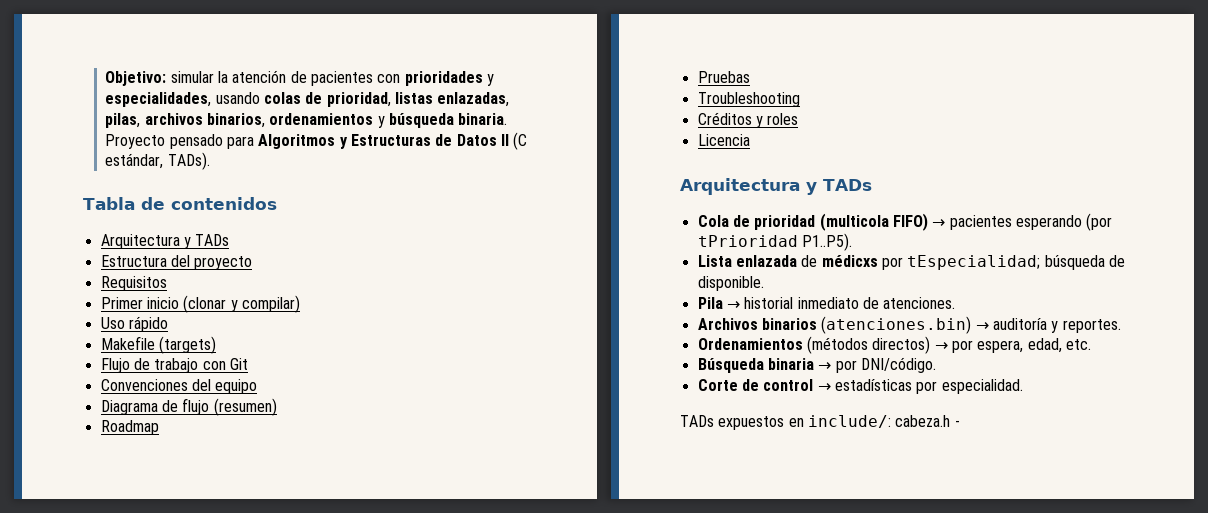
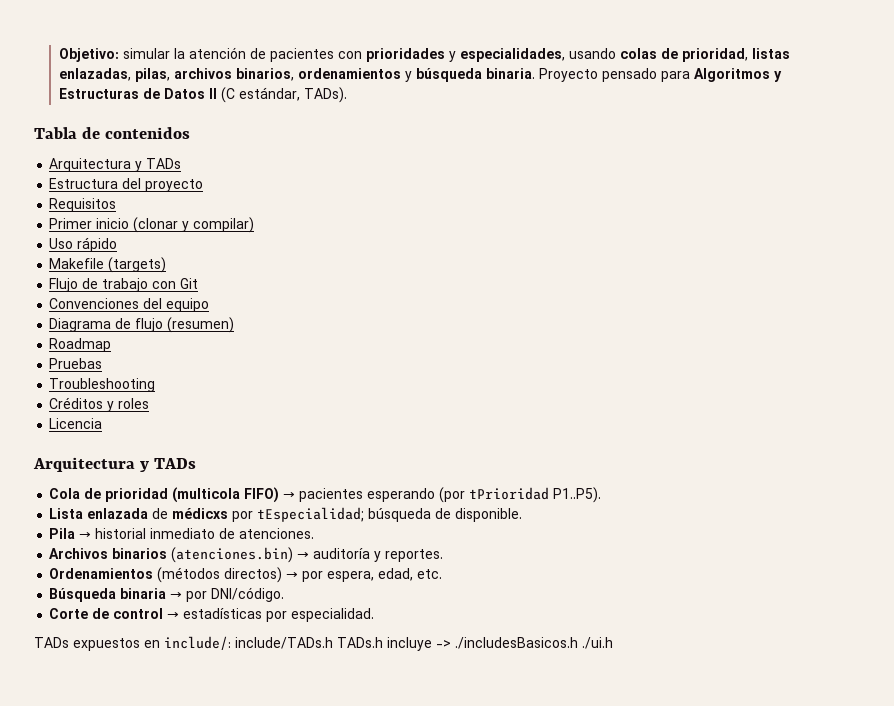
- TADs expuestos en include/: cabeza.h -
+ TADs expuestos en include/: include/TADs.h TADs.h incluye -> ./includesBasicos.h ./ui.h

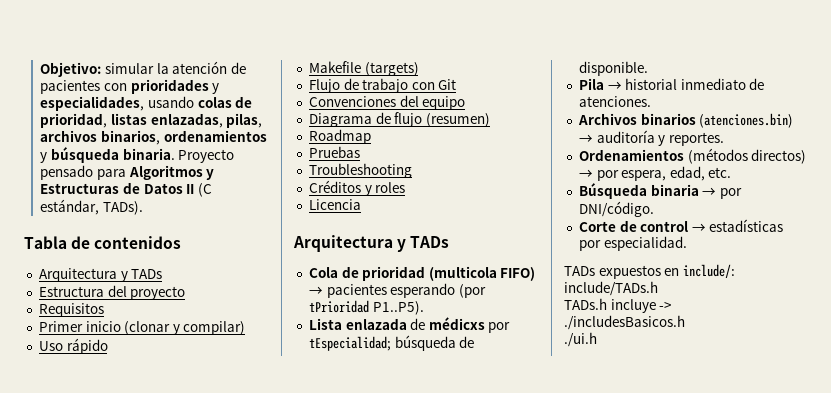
- TADs expuestos en include/: include/TADs.h TADs.h incluye -> ./includesBasicos.h ./ui.h
+ TADs expuestos en include/: include/TADs.h
+ TADs.h incluye ->
+ ./includesBasicos.h
+ ./ui.h

